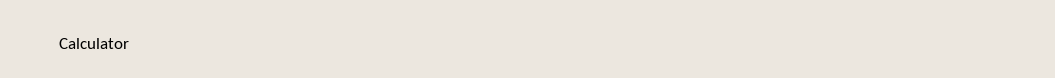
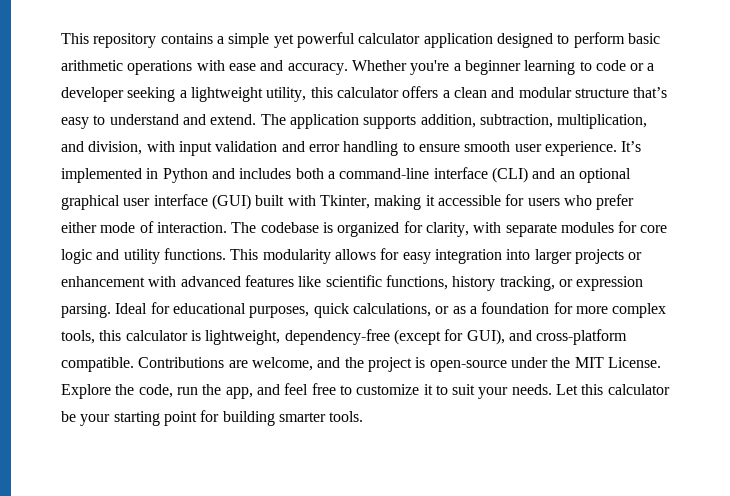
- Calculator
+ This repository contains a simple yet powerful calculator application designed to perform basic arithmetic operations with ease and accuracy. Whether you're a beginner learning to code or a developer seeking a lightweight utility, this calculator offers a clean and modular structure that’s easy to understand and extend. The application supports addition, subtraction, multiplication, and division, with input validation and error handling to ensure smooth user experience. It’s implemented in Python and includes both a command-line interface (CLI) and an optional graphical user interface (GUI) built with Tkinter, making it accessible for users who prefer either mode of interaction. The codebase is organized for clarity, with separate modules for core logic and utility functions. This modularity allows for easy integration into larger projects or enhancement with advanced features like scientific functions, history tracking, or expression parsing. Ideal for educational purposes, quick calculations, or as a foundation for more complex tools, this calculator is lightweight, dependency-free (except for GUI), and cross-platform compatible. Contributions are welcome, and the project is open-source under the MIT License. Explore the code, run the app, and feel free to customize it to suit your needs. Let this calculator be your starting point for building smarter tools.

